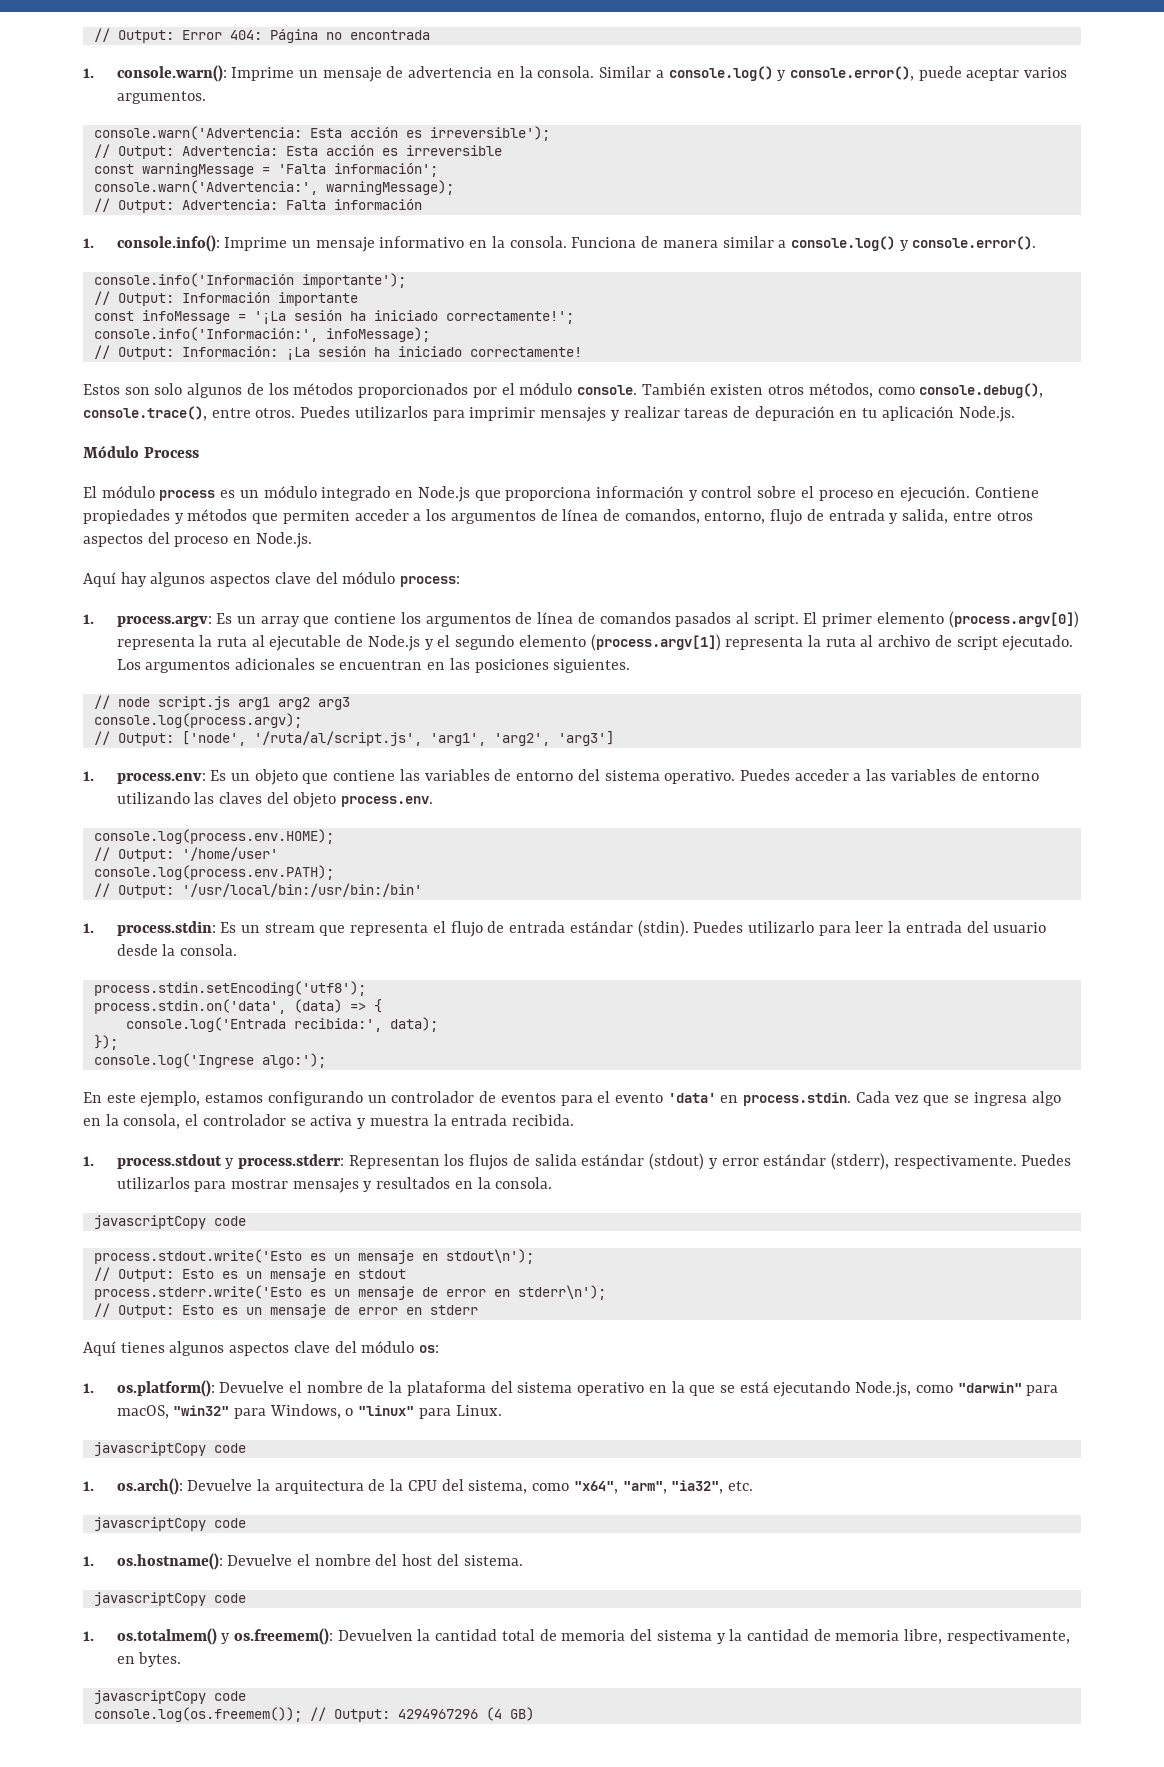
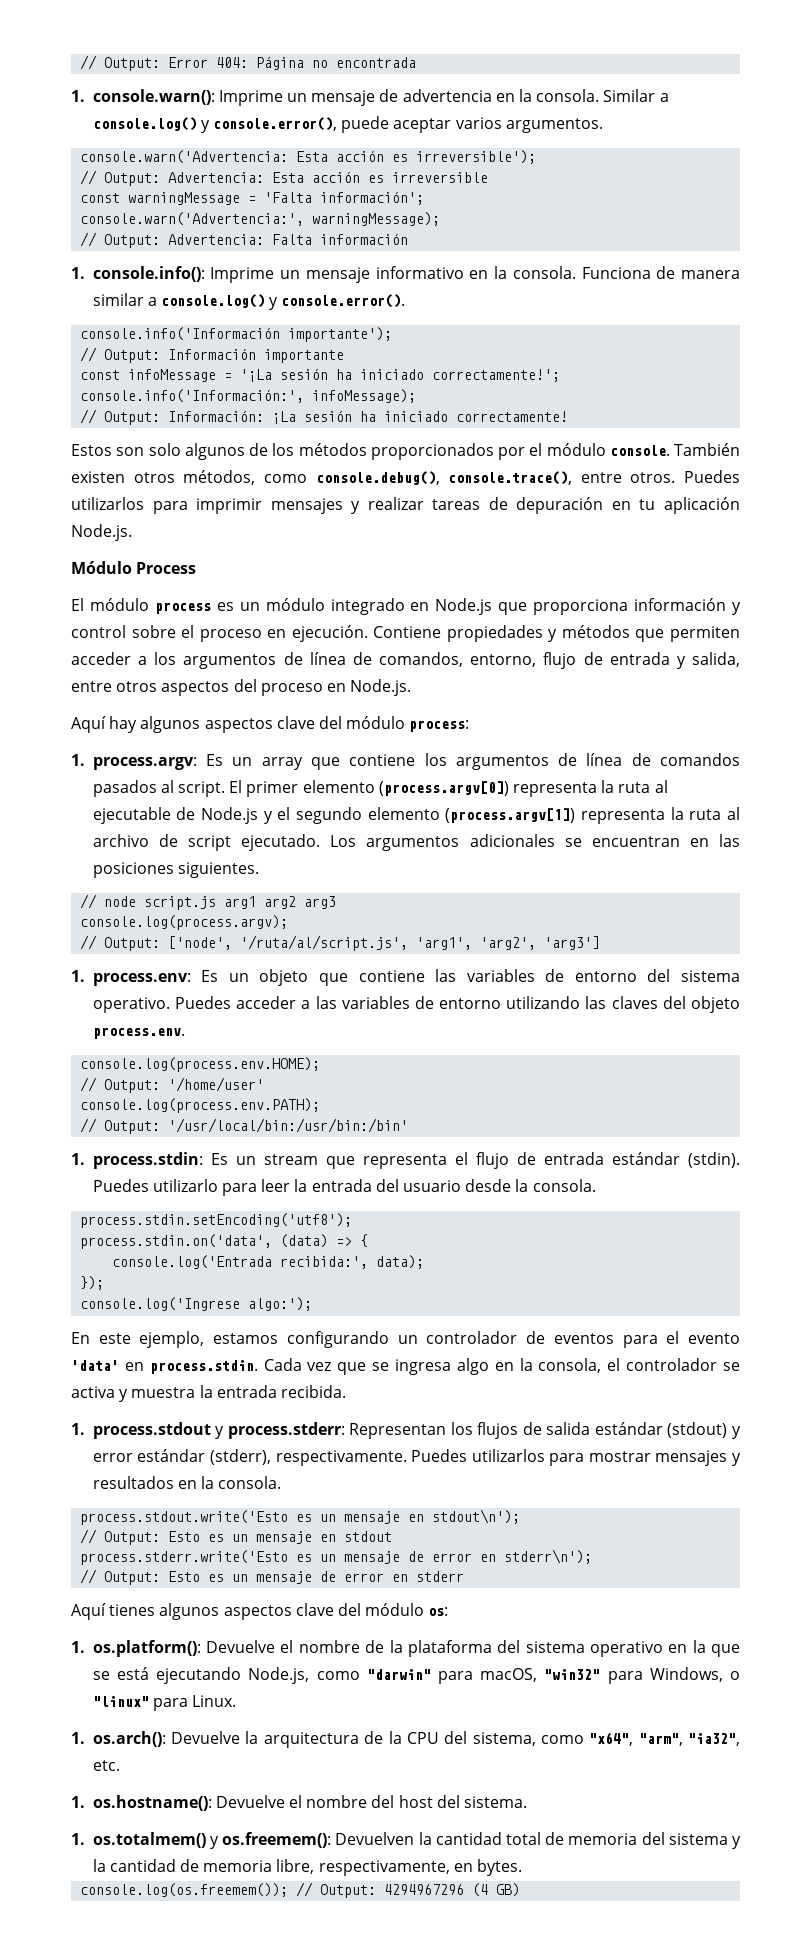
  Puedes utilizarlos para mostrar mensajes y resultados en la consola.
- javascriptCopy code
  1. os.platform(): Devuelve el nombre de la plataforma del sistema operativo en la que se está ejecutando Node.js, como "darwin" para macOS, "win32" para Windows, o "linux" para Linux.
- javascriptCopy code
  1. os.arch(): Devuelve la arquitectura de la CPU del sistema, como "x64", "arm", "ia32", etc.
- javascriptCopy code
  1. os.hostname(): Devuelve el nombre del host del sistema.
- javascriptCopy code
  1. os.totalmem() y os.freemem(): Devuelven la cantidad total de memoria del sistema y la cantidad de memoria libre, respectivamente, en bytes.
- javascriptCopy code

